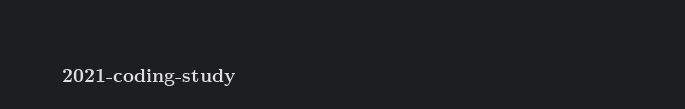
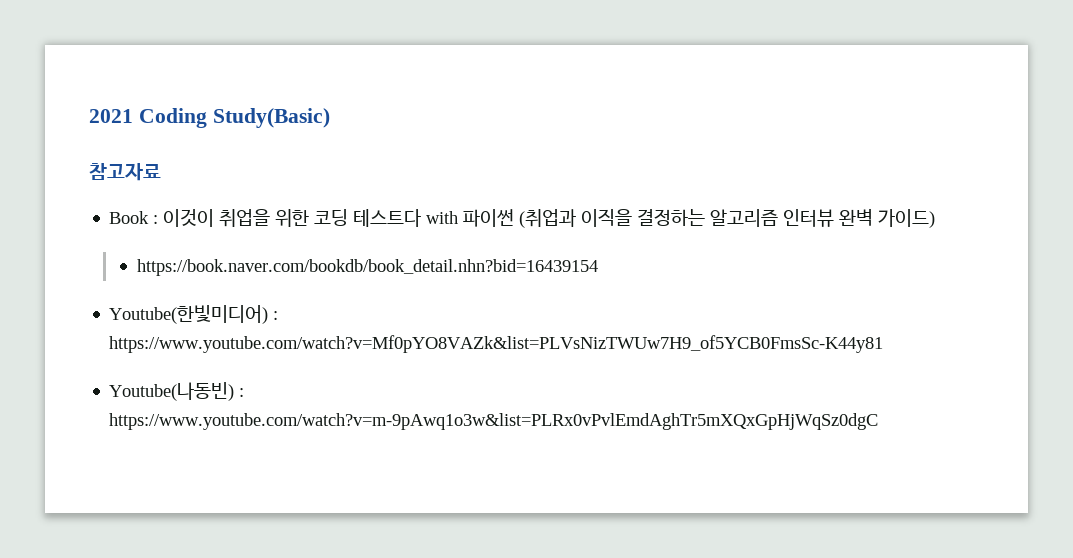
- 2021-coding-study
+ 2021 Coding Study(Basic)
+ 참고자료
+ Book : 이것이 취업을 위한 코딩 테스트다 with 파이썬 (취업과 이직을 결정하는 알고리즘 인터뷰 완벽 가이드)
+ https://book.naver.com/bookdb/book_detail.nhn?bid=16439154
+ Youtube(한빛미디어) : https://www.youtube.com/watch?v=Mf0pYO8VAZk&list=PLVsNizTWUw7H9_of5YCB0FmsSc-K44y81
+ Youtube(나동빈) : https://www.youtube.com/watch?v=m-9pAwq1o3w&list=PLRx0vPvlEmdAghTr5mXQxGpHjWqSz0dgC

